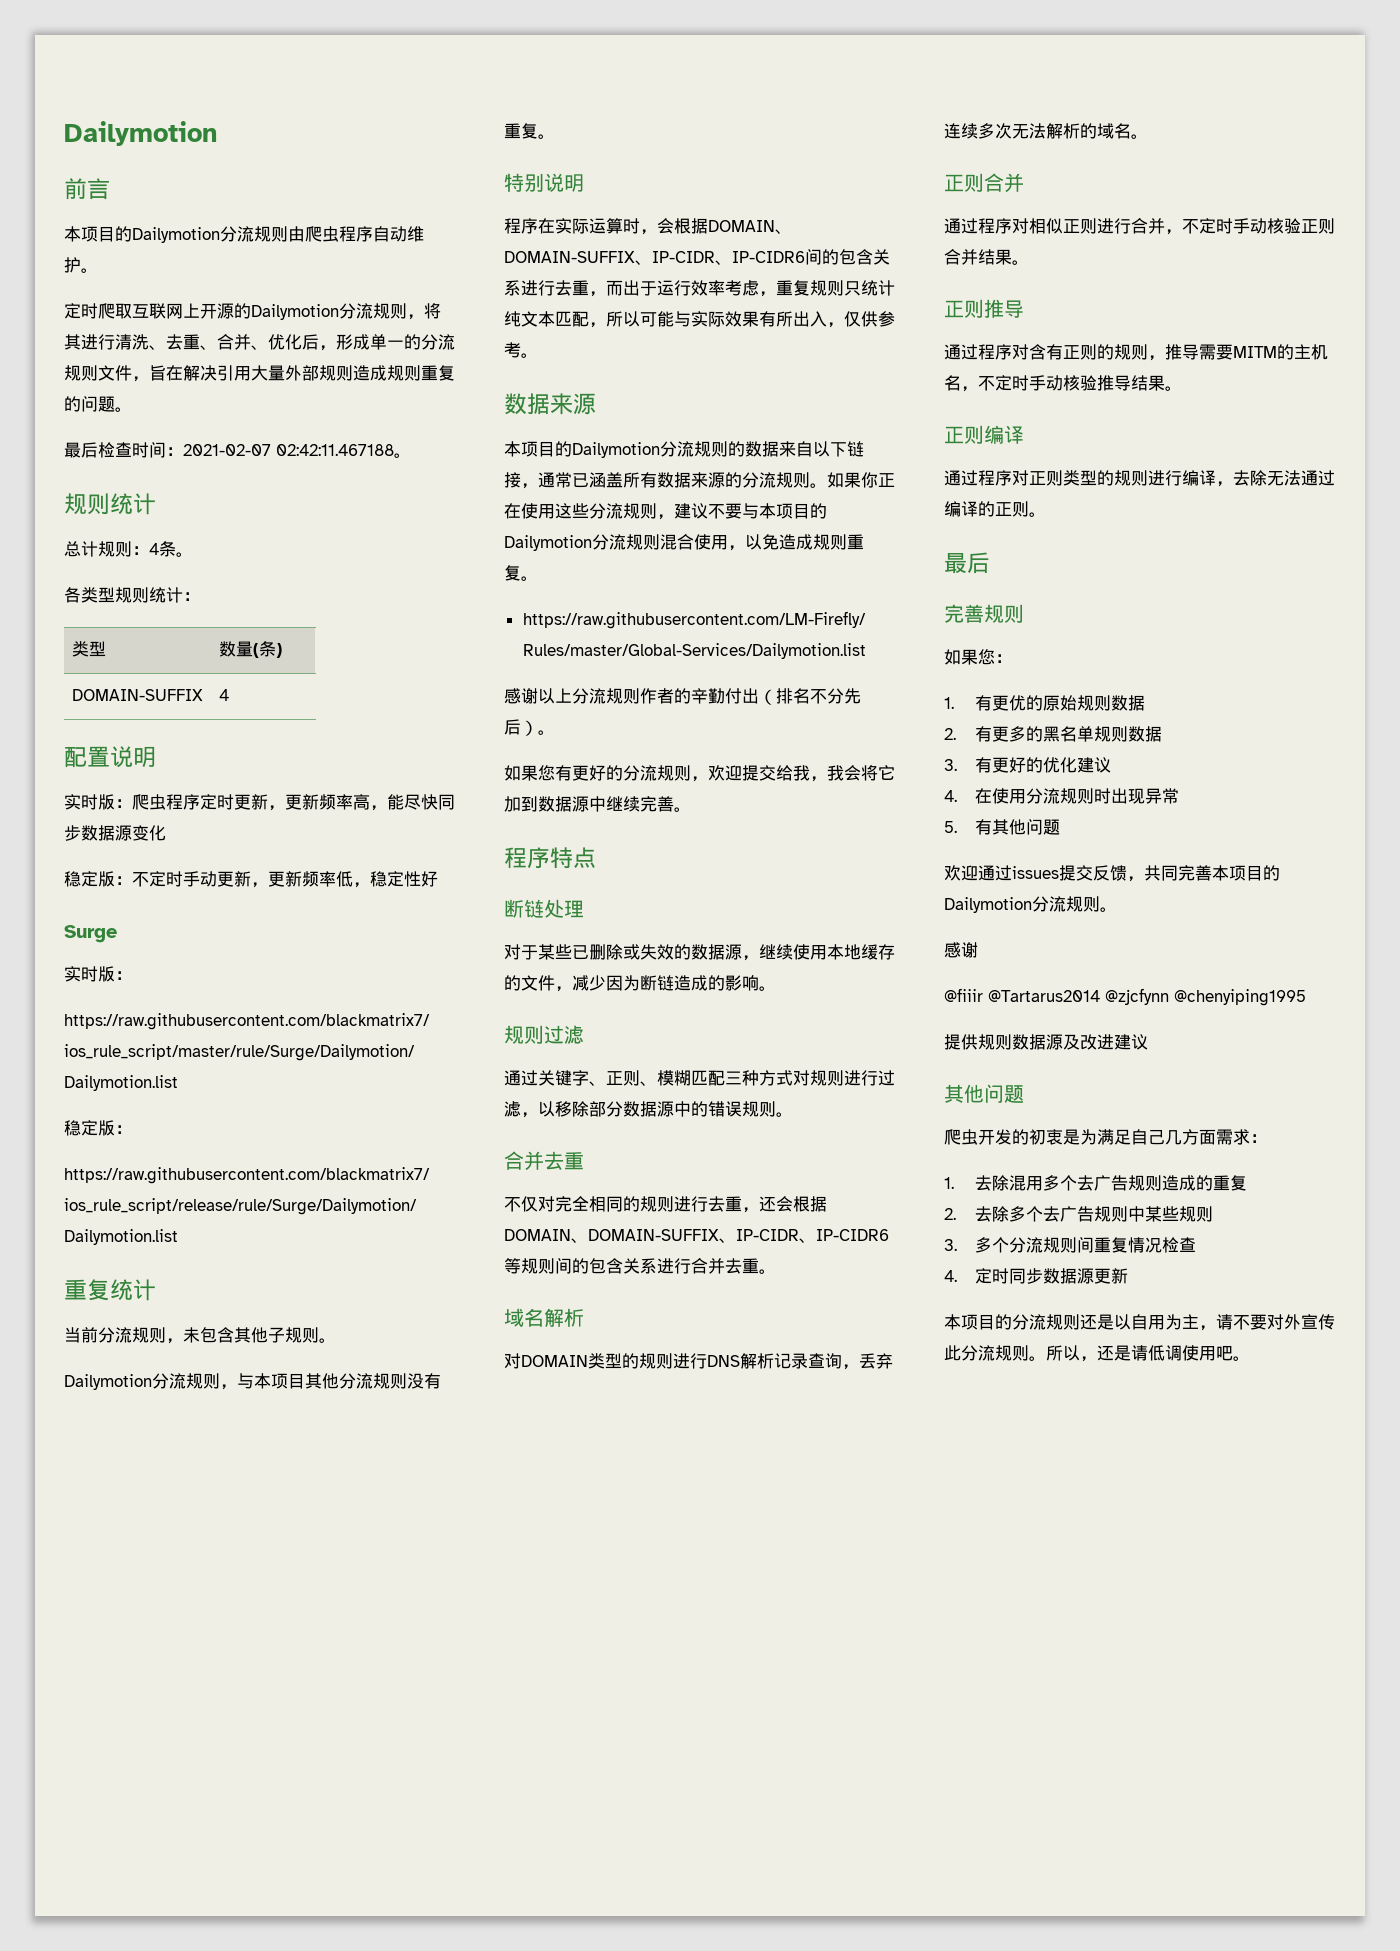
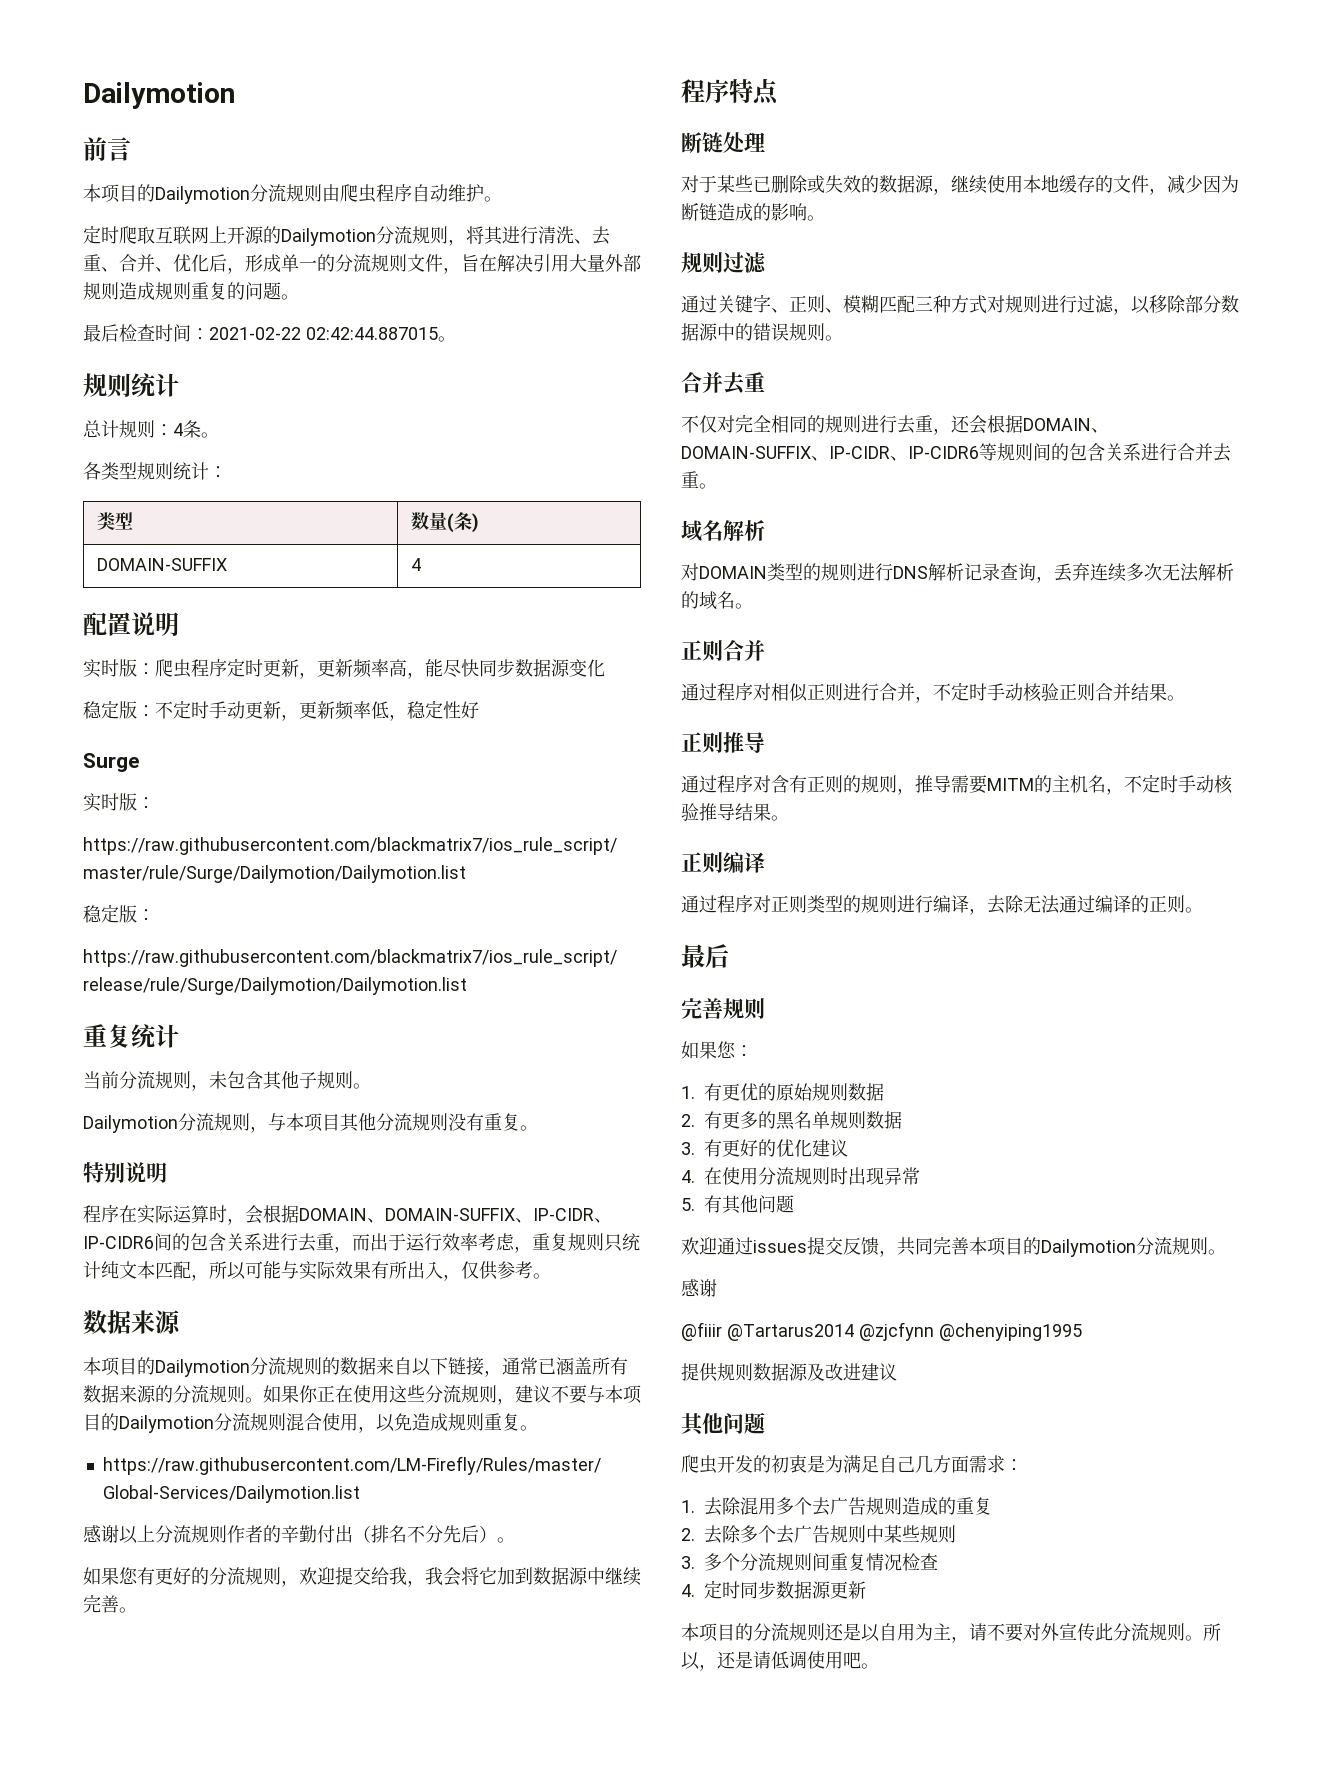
- 最后检查时间：2021-02-07 02:42:11.467188。
+ 最后检查时间：2021-02-22 02:42:44.887015。

